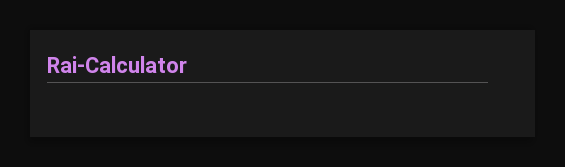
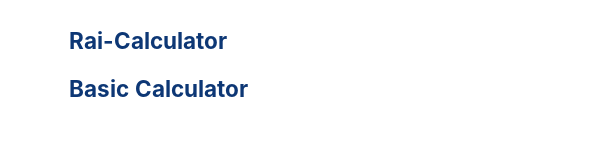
+ Basic Calculator

